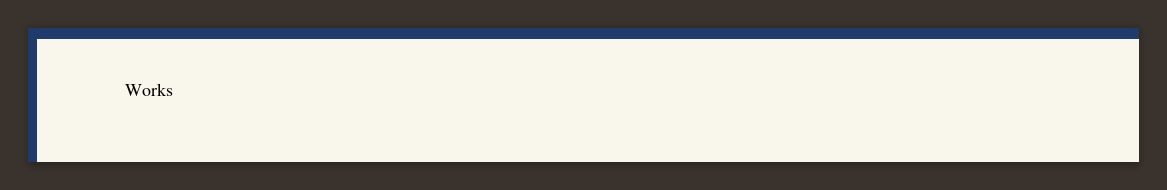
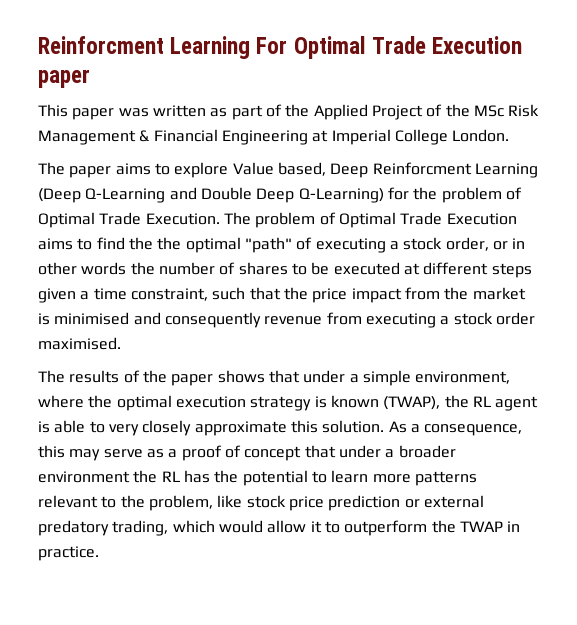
- Works
+ Reinforcment Learning For Optimal Trade Execution paper
+ This paper was written as part of the Applied Project of the MSc Risk Management & Financial Engineering at Imperial College London.
+ The paper aims to explore Value based, Deep Reinforcment Learning (Deep Q-Learning and Double Deep Q-Learning) for the problem of Optimal Trade Execution. The problem of Optimal Trade Execution aims to find the the optimal "path" of executing a stock order, or in other words the number of shares to be executed at different steps given a time constraint, such that the price impact from the market is minimised and consequently revenue from executing a stock order maximised.
+ The results of the paper shows that under a simple environment, where the optimal execution strategy is known (TWAP), the RL agent is able to very closely approximate this solution. As a consequence, this may serve as a proof of concept that under a broader environment the RL has the potential to learn more patterns relevant to the problem, like stock price prediction or external predatory trading, which would allow it to outperform the TWAP in practice.

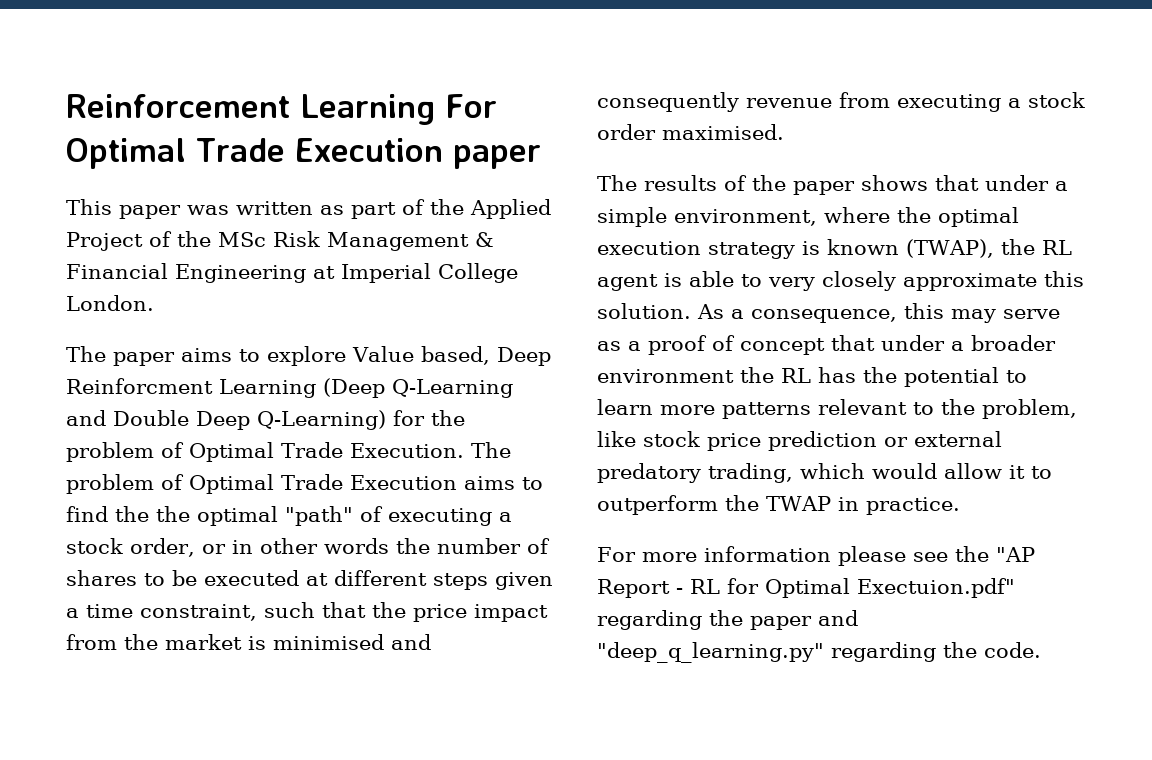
- Reinforcment Learning For Optimal Trade Execution paper
+ Reinforcement Learning For Optimal Trade Execution paper
+ For more information please see the "AP Report - RL for Optimal Exectuion.pdf" regarding the paper and "deep_q_learning.py" regarding the code.

